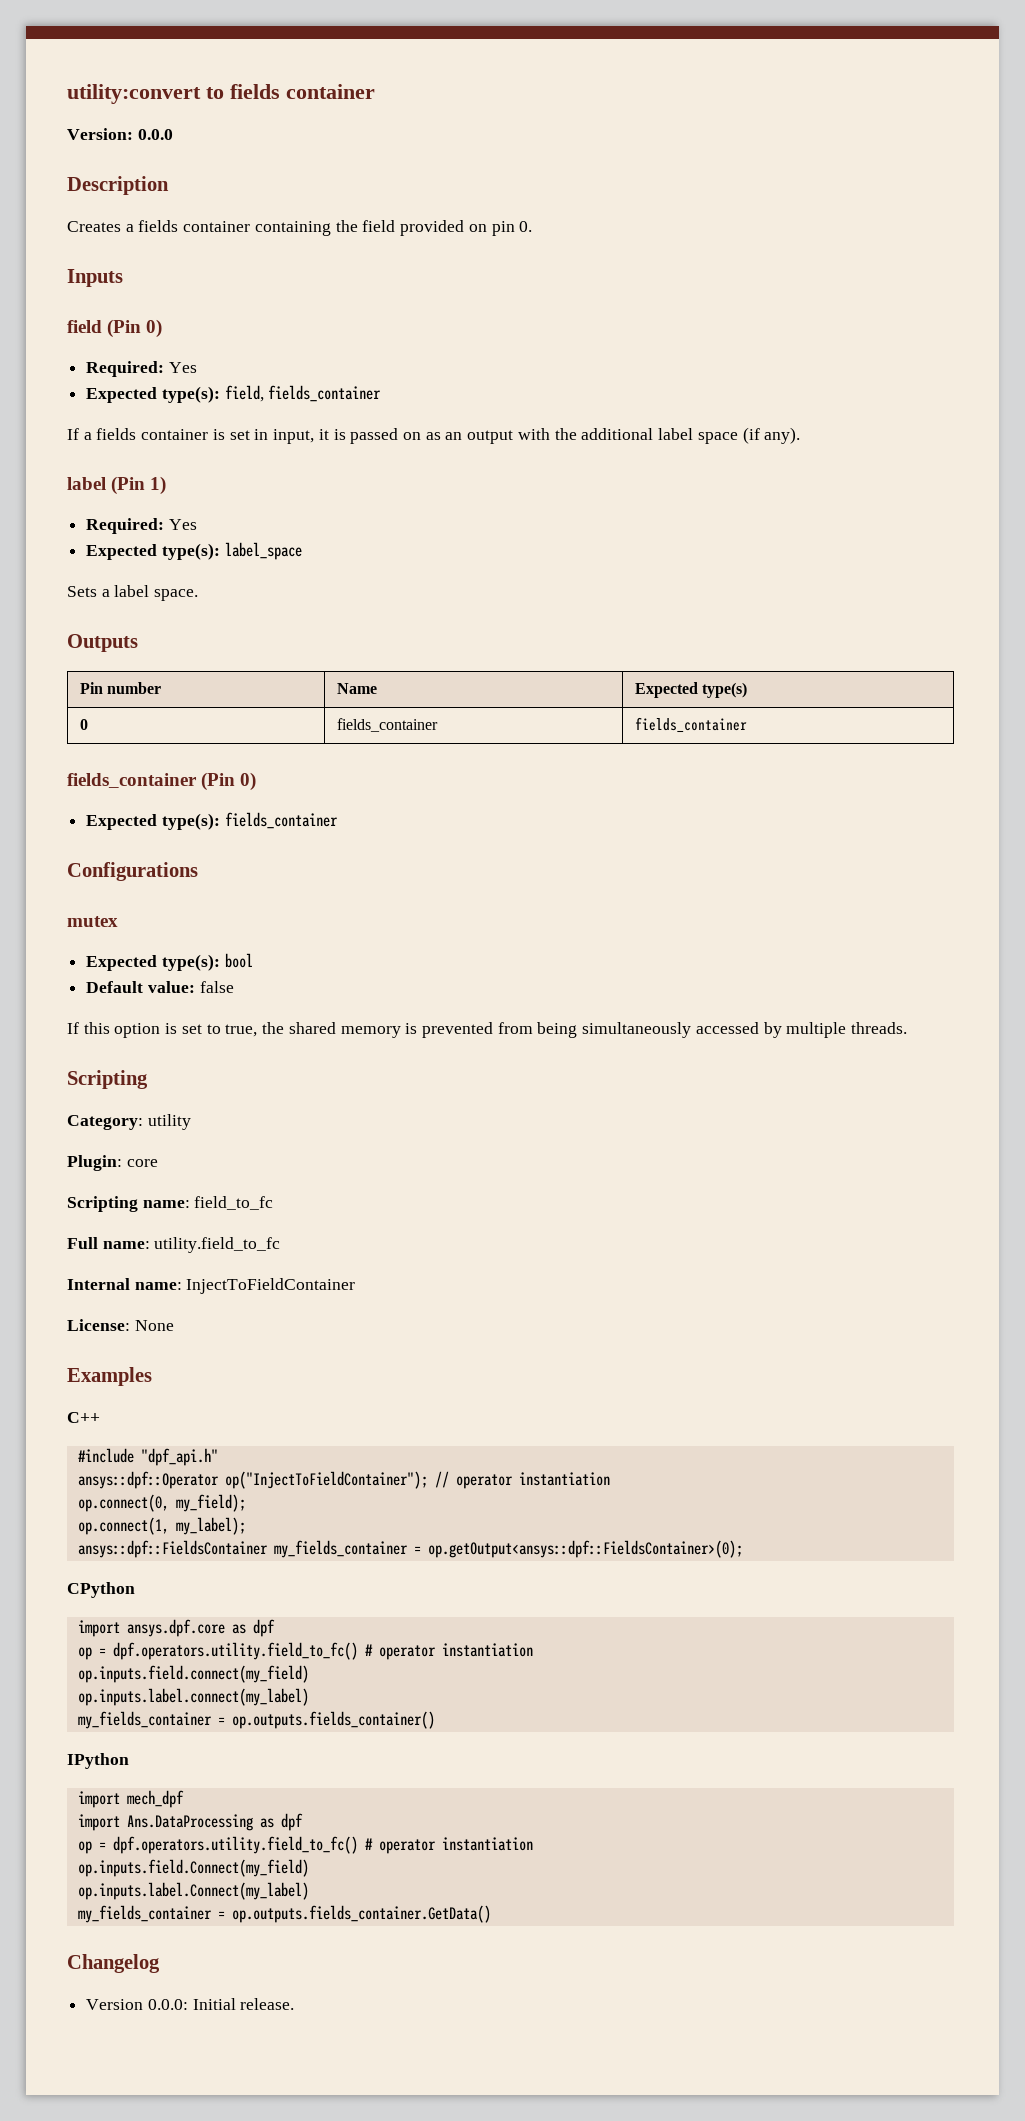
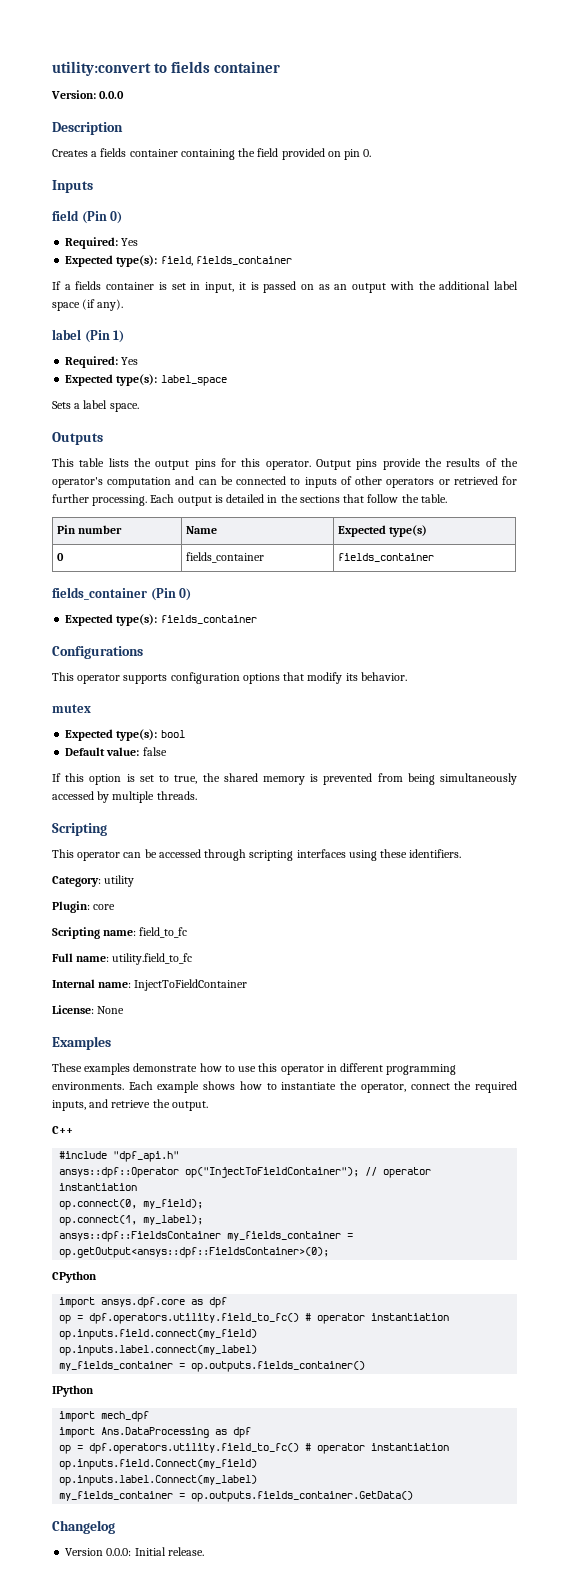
+ This table lists the output pins for this operator. Output pins provide the results of the operator's computation and can be connected to inputs of other operators or retrieved for further processing. Each output is detailed in the sections that follow the table.
+ This operator supports configuration options that modify its behavior.
+ This operator can be accessed through scripting interfaces using these identifiers.
+ These examples demonstrate how to use this operator in different programming environments. Each example shows how to instantiate the operator, connect the required inputs, and retrieve the output.

